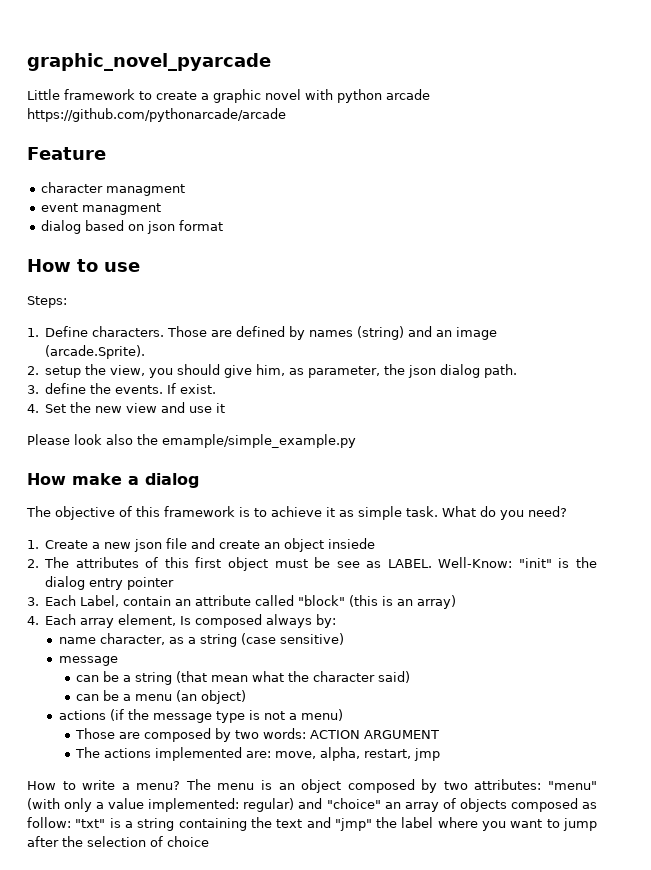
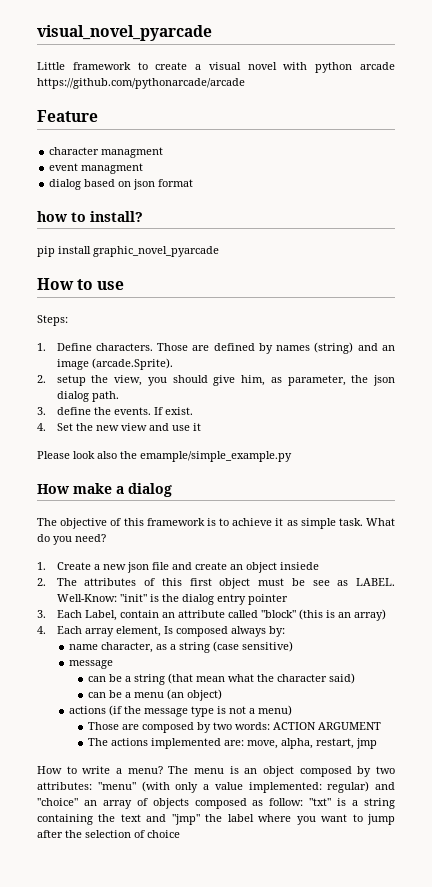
- graphic_novel_pyarcade
+ visual_novel_pyarcade
- Little framework to create a graphic novel with python arcade https://github.com/pythonarcade/arcade
+ Little framework to create a visual novel with python arcade https://github.com/pythonarcade/arcade
+ how to install?
+ pip install graphic_novel_pyarcade

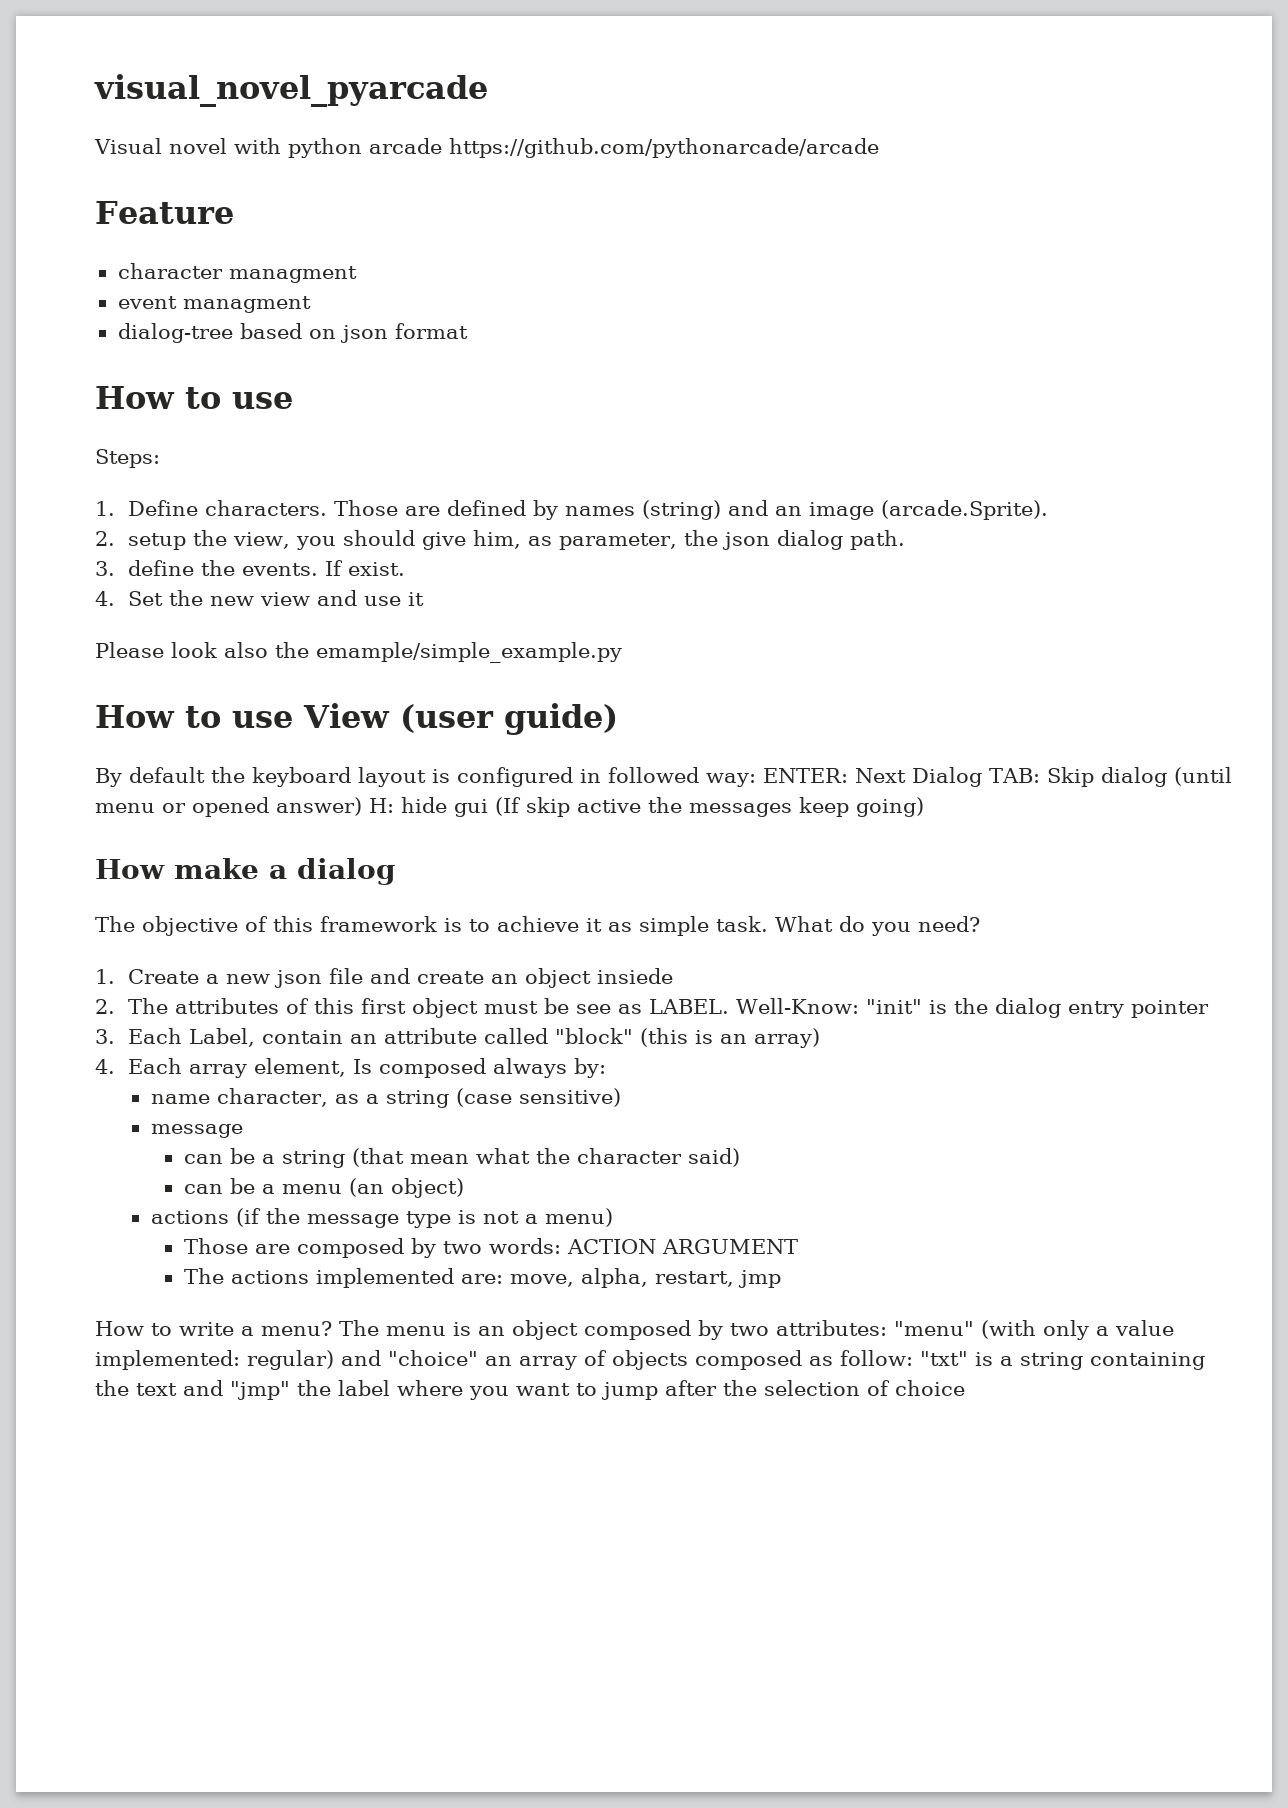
- Little framework to create a visual novel with python arcade https://github.com/pythonarcade/arcade
+ Visual novel with python arcade https://github.com/pythonarcade/arcade
- dialog based on json format
+ dialog-tree based on json format
- how to install?
- pip install graphic_novel_pyarcade
+ How to use View (user guide)
+ By default the keyboard layout is configured in followed way: ENTER: Next Dialog TAB: Skip dialog (until menu or opened answer) H: hide gui (If skip active the messages keep going)

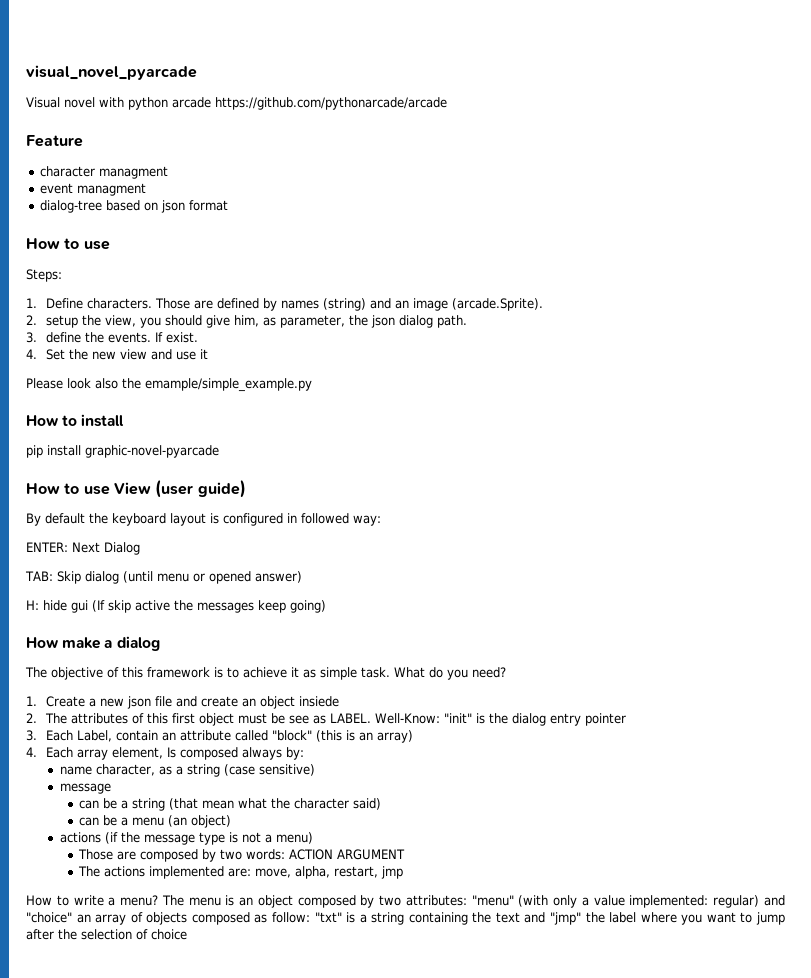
+ How to install
+ pip install graphic-novel-pyarcade
- By default the keyboard layout is configured in followed way: ENTER: Next Dialog TAB: Skip dialog (until menu or opened answer) H: hide gui (If skip active the messages keep going)
+ By default the keyboard layout is configured in followed way:
+ ENTER: Next Dialog
+ TAB: Skip dialog (until menu or opened answer)
+ H: hide gui (If skip active the messages keep going)

